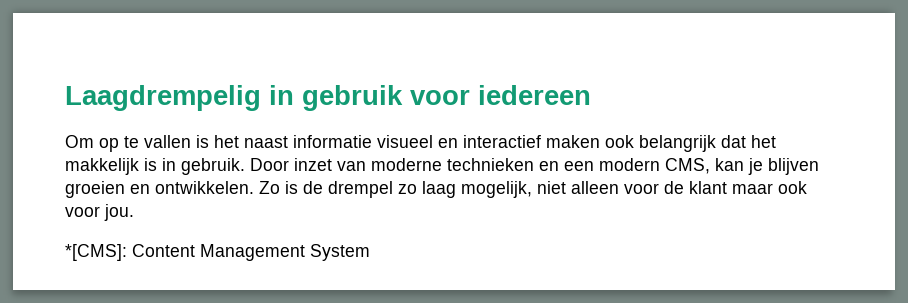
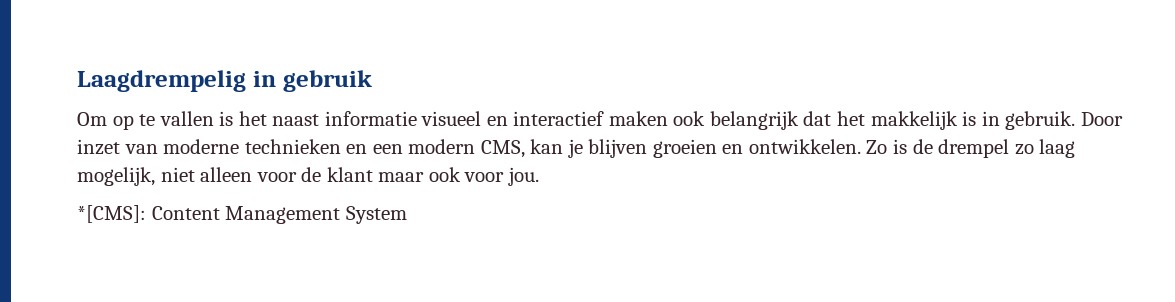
- Laagdrempelig in gebruik voor iedereen
+ Laagdrempelig in gebruik

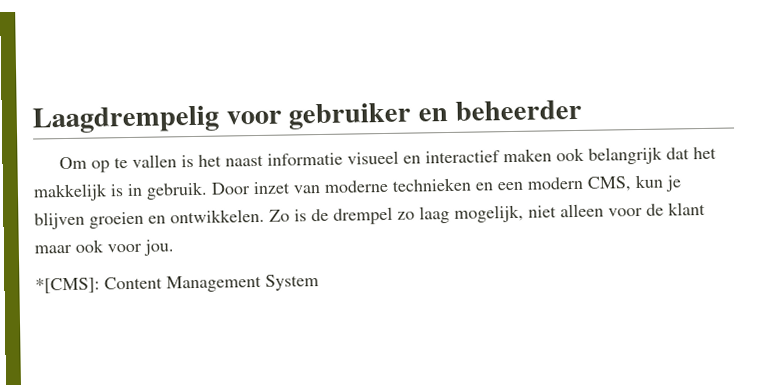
- Laagdrempelig in gebruik
+ Laagdrempelig voor gebruiker en beheerder
- Door inzet van moderne technieken en een modern CMS, kan je blijven groeien en ontwikkelen.
+ Door inzet van moderne technieken en een modern CMS, kun je blijven groeien en ontwikkelen.

